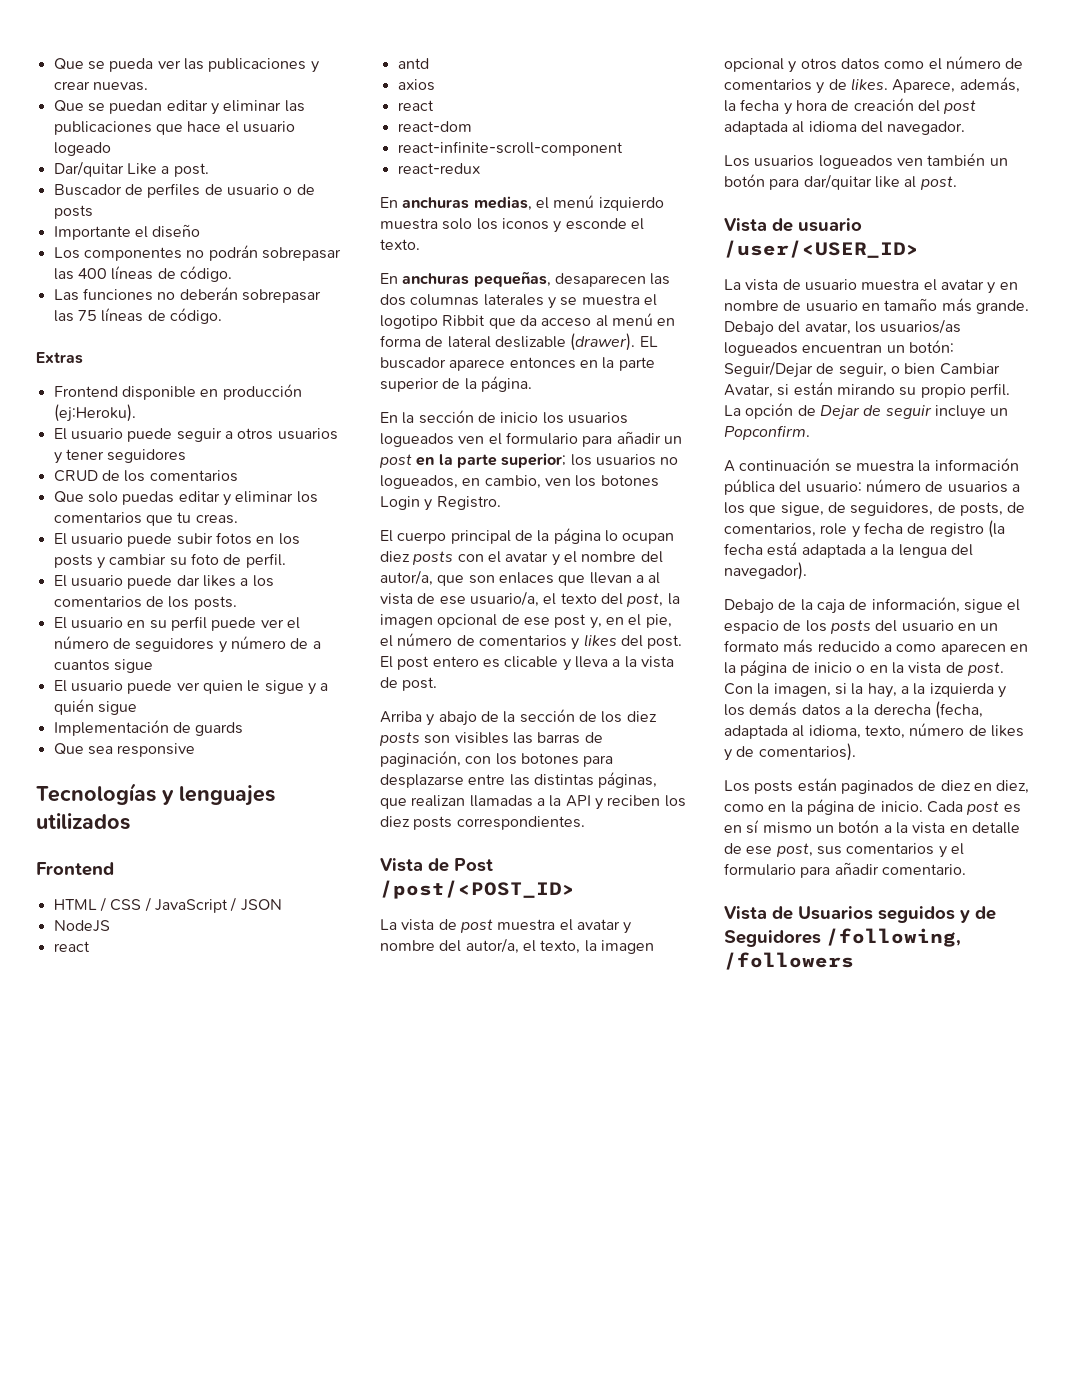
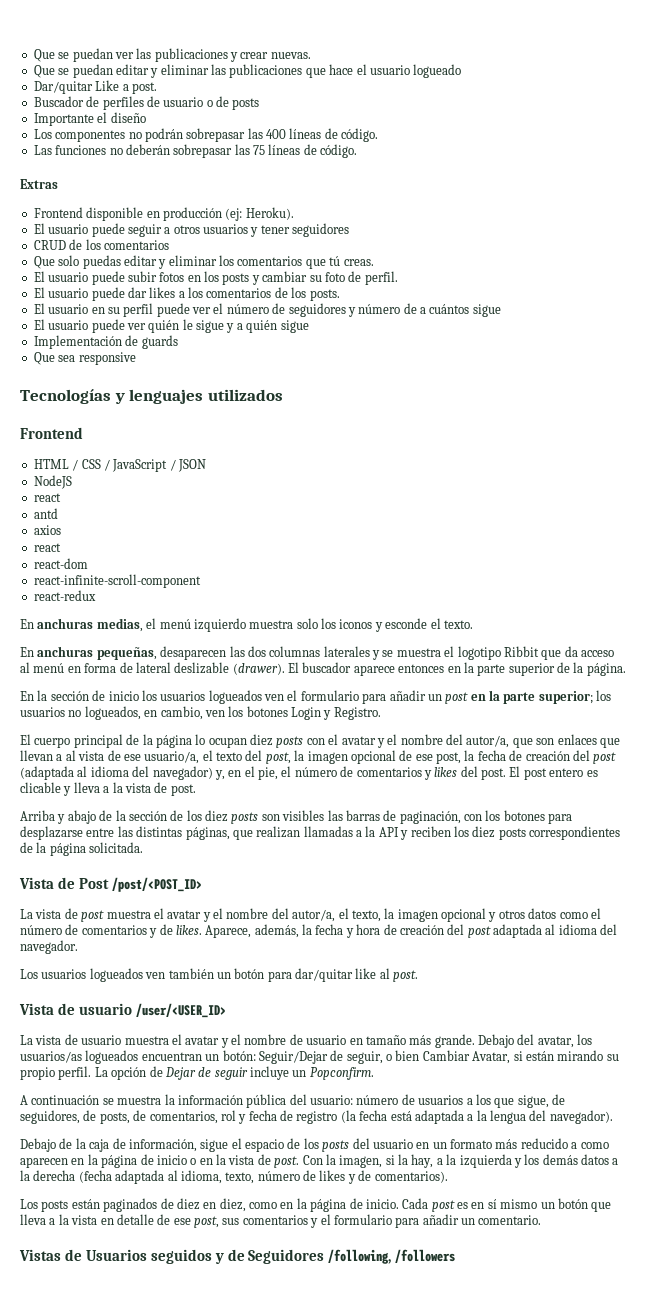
- Que se pueda ver las publicaciones y crear nuevas.
+ Que se puedan ver las publicaciones y crear nuevas.
- Que se puedan editar y eliminar las publicaciones que hace el usuario logeado
+ Que se puedan editar y eliminar las publicaciones que hace el usuario logueado
- Frontend disponible en producción (ej:Heroku).
+ Frontend disponible en producción (ej: Heroku).
- Que solo puedas editar y eliminar los comentarios que tu creas.
+ Que solo puedas editar y eliminar los comentarios que tú creas.
- El usuario en su perfil puede ver el número de seguidores y número de a cuantos sigue
+ El usuario en su perfil puede ver el número de seguidores y número de a cuántos sigue
- El usuario puede ver quien le sigue y a quién sigue
+ El usuario puede ver quién le sigue y a quién sigue
- EL buscador aparece entonces en la parte superior de la página.
+ El buscador aparece entonces en la parte superior de la página.
- El cuerpo principal de la página lo ocupan diez posts con el avatar y el nombre del autor/a, que son enlaces que llevan a al vista de ese usuario/a, el texto del post, la imagen opcional de ese post y, en el pie, el número de comentarios y likes del post.
+ El cuerpo principal de la página lo ocupan diez posts con el avatar y el nombre del autor/a, que son enlaces que llevan a al vista de ese usuario/a, el texto del post, la imagen opcional de ese post, la fecha de creación del post (adaptada al idioma del navegador) y, en el pie, el número de comentarios y likes del post.
- Arriba y abajo de la sección de los diez posts son visibles las barras de paginación, con los botones para desplazarse entre las distintas páginas, que realizan llamadas a la API y reciben los diez posts correspondientes.
+ Arriba y abajo de la sección de los diez posts son visibles las barras de paginación, con los botones para desplazarse entre las distintas páginas, que realizan llamadas a la API y reciben los diez posts correspondientes de la página solicitada.
- La vista de post muestra el avatar y nombre del autor/a, el texto, la imagen opcional y otros datos como el número de comentarios y de likes.
+ La vista de post muestra el avatar y el nombre del autor/a, el texto, la imagen opcional y otros datos como el número de comentarios y de likes.
- La vista de usuario muestra el avatar y en nombre de usuario en tamaño más grande.
+ La vista de usuario muestra el avatar y el nombre de usuario en tamaño más grande.
- A continuación se muestra la información pública del usuario: número de usuarios a los que sigue, de seguidores, de posts, de comentarios, role y fecha de registro (la fecha está adaptada a la lengua del navegador).
+ A continuación se muestra la información pública del usuario: número de usuarios a los que sigue, de seguidores, de posts, de comentarios, rol y fecha de registro (la fecha está adaptada a la lengua del navegador).
- Con la imagen, si la hay, a la izquierda y los demás datos a la derecha (fecha, adaptada al idioma, texto, número de likes y de comentarios).
+ Con la imagen, si la hay, a la izquierda y los demás datos a la derecha (fecha adaptada al idioma, texto, número de likes y de comentarios).
- Cada post es en sí mismo un botón a la vista en detalle de ese post, sus comentarios y el formulario para añadir comentario.
+ Cada post es en sí mismo un botón que lleva a la vista en detalle de ese post, sus comentarios y el formulario para añadir un comentario.
- Vista de Usuarios seguidos y de Seguidores /following, /followers
+ Vistas de Usuarios seguidos y de Seguidores /following, /followers

